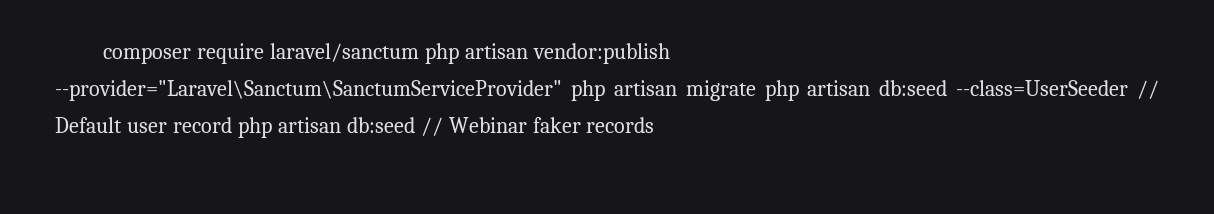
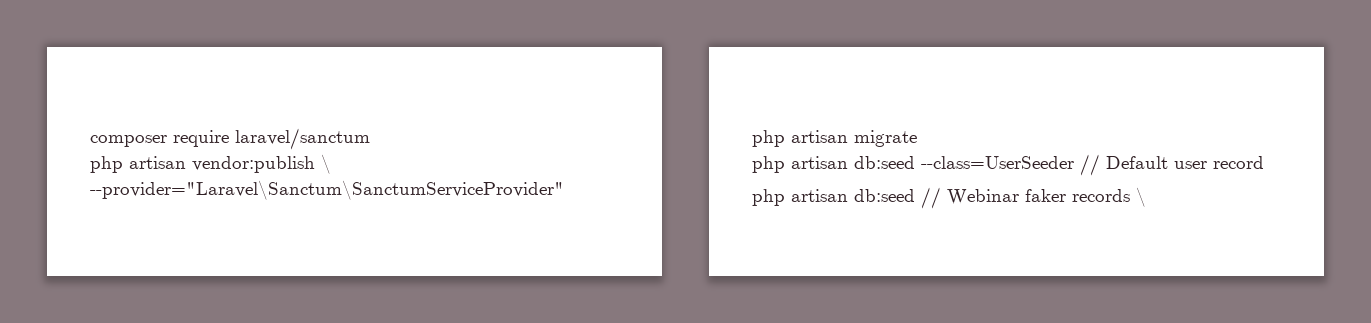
- composer require laravel/sanctum php artisan vendor:publish --provider="Laravel\Sanctum\SanctumServiceProvider" php artisan migrate php artisan db:seed --class=UserSeeder // Default user record php artisan db:seed // Webinar faker records
+ composer require laravel/sanctum
+ php artisan vendor:publish \ --provider="Laravel\Sanctum\SanctumServiceProvider"
+ php artisan migrate
+ php artisan db:seed --class=UserSeeder // Default user record
+ php artisan db:seed // Webinar faker records \

